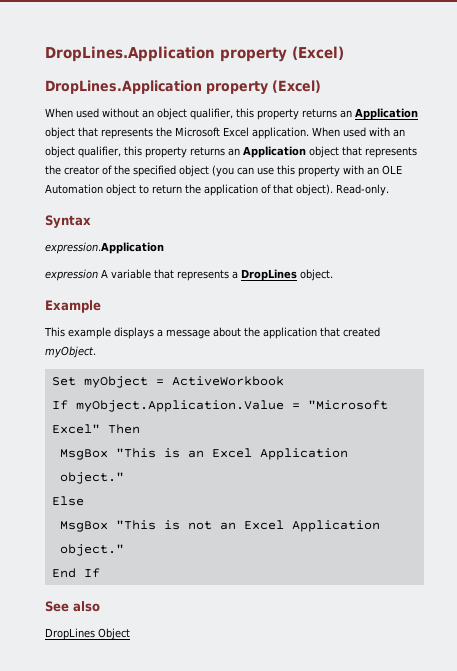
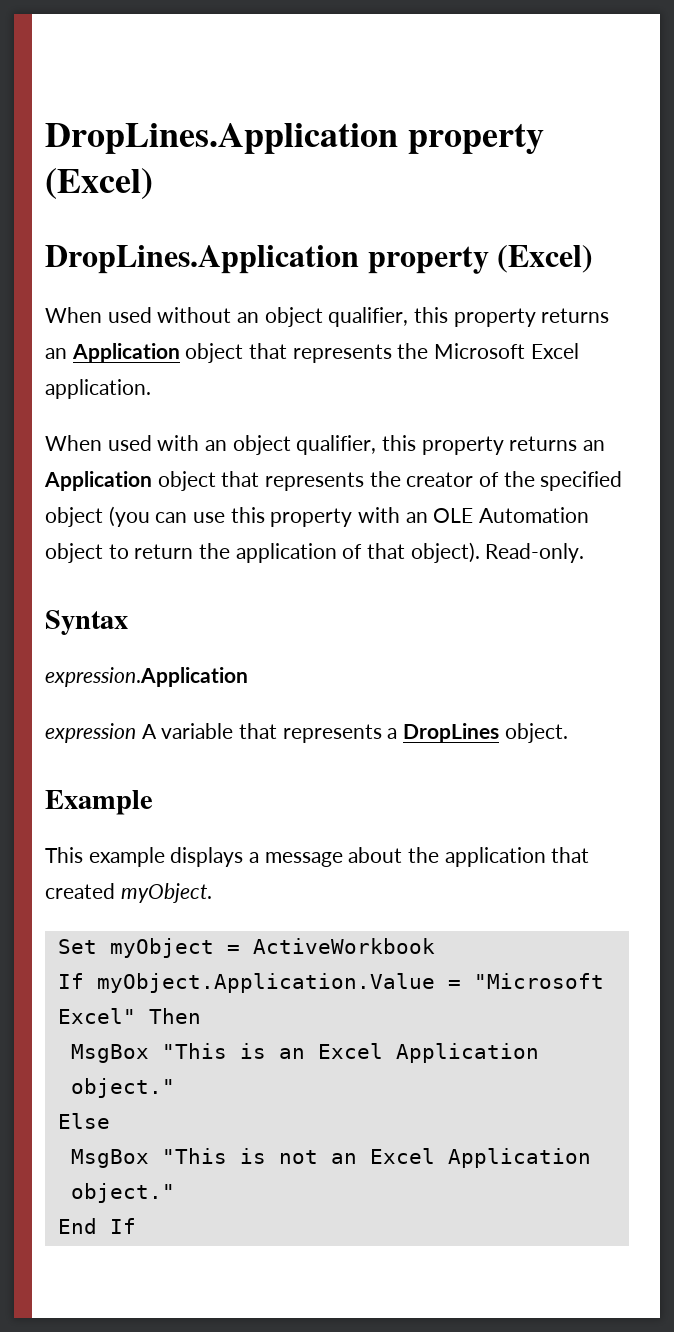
- When used without an object qualifier, this property returns an Application object that represents the Microsoft Excel application. When used with an object qualifier, this property returns an Application object that represents the creator of the specified object (you can use this property with an OLE Automation object to return the application of that object).
+ When used without an object qualifier, this property returns an Application object that represents the Microsoft Excel application.
+ When used with an object qualifier, this property returns an Application object that represents the creator of the specified object (you can use this property with an OLE Automation object to return the application of that object).
- See also
- DropLines Object

